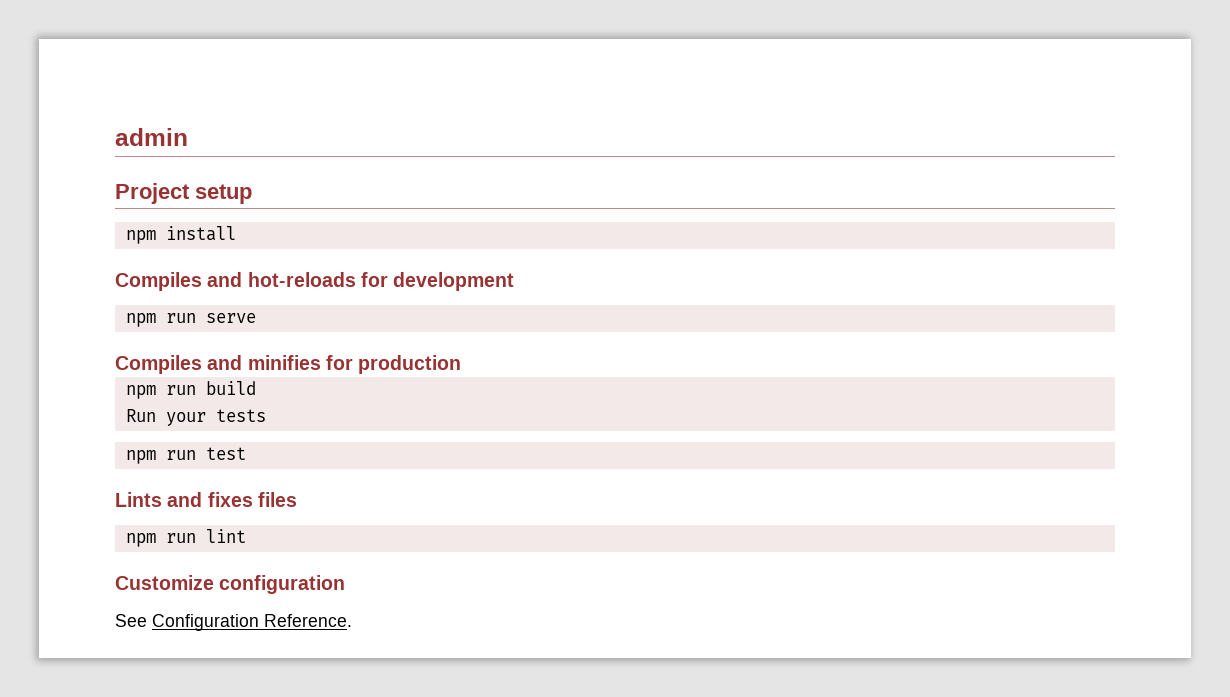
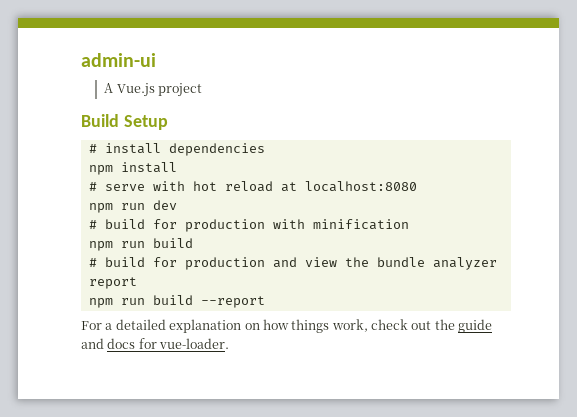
- admin
- Project setup
+ admin-ui
+ A Vue.js project
+ Build Setup
+ # install dependencies
  npm install
- Compiles and hot-reloads for development
- npm run serve
- Compiles and minifies for production
+ # serve with hot reload at localhost:8080
+ npm run dev
+ # build for production with minification
- Run your tests
- npm run test
- Lints and fixes files
- npm run lint
- Customize configuration
- See Configuration Reference.
+ # build for production and view the bundle analyzer report
+ npm run build --report
+ For a detailed explanation on how things work, check out the guide and docs for vue-loader.

